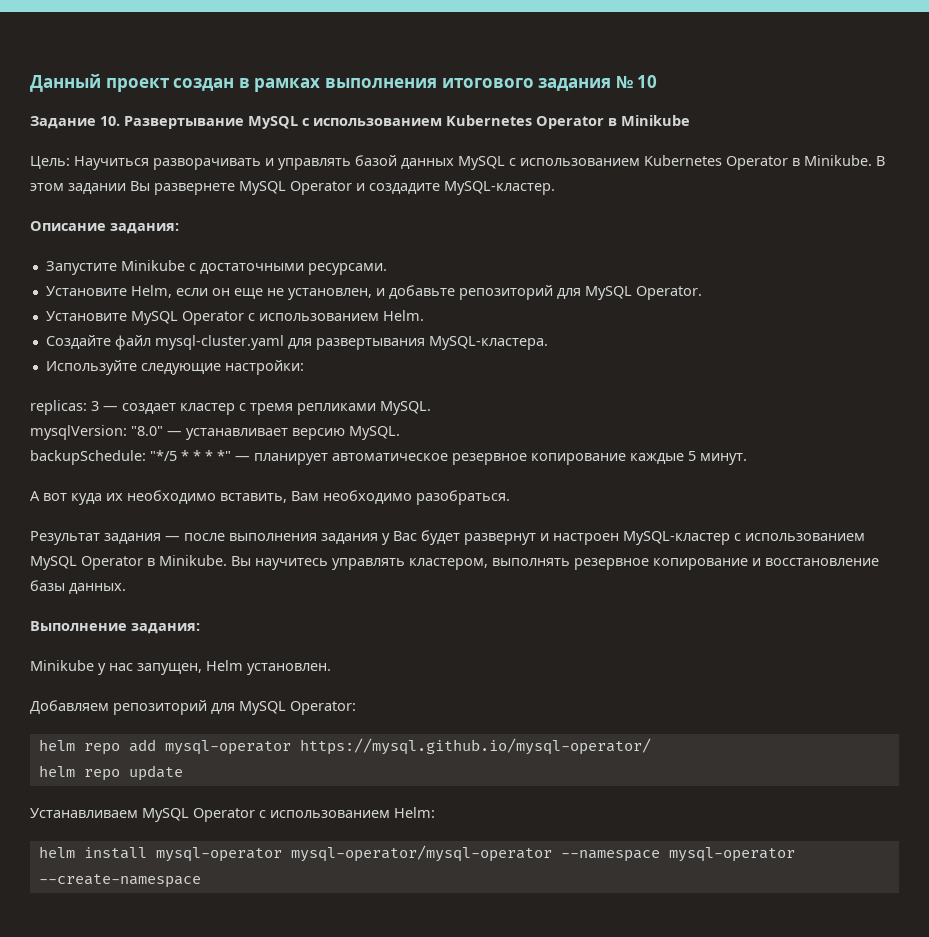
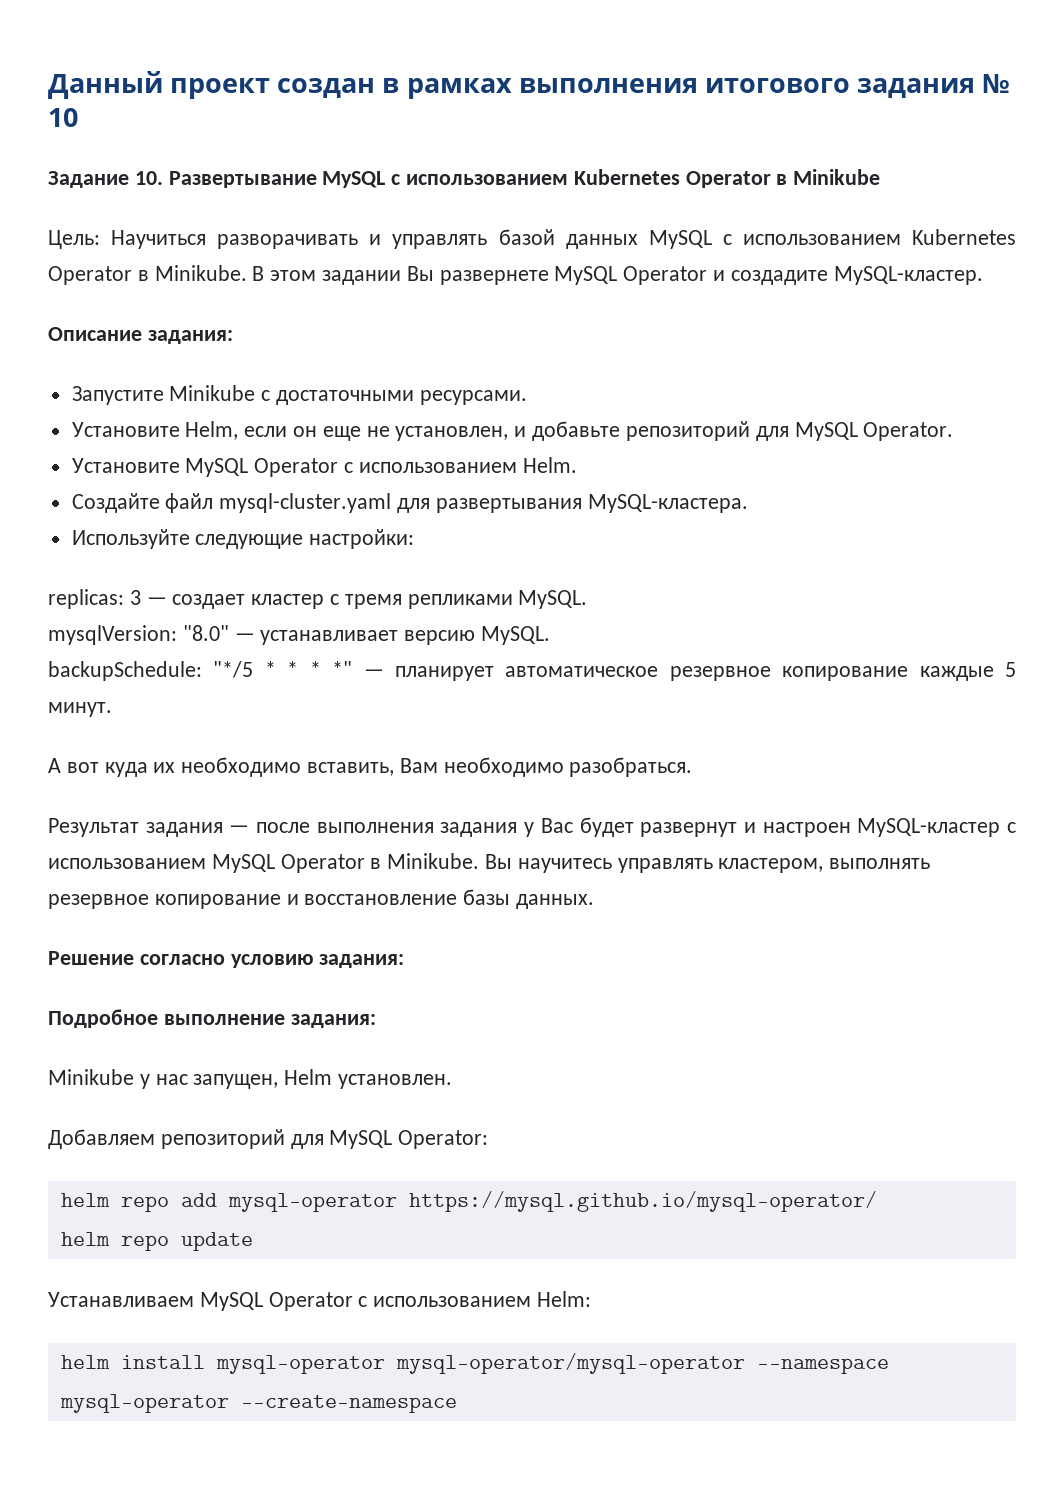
- Выполнение задания:
+ Решение согласно условию задания:
+ Подробное выполнение задания:

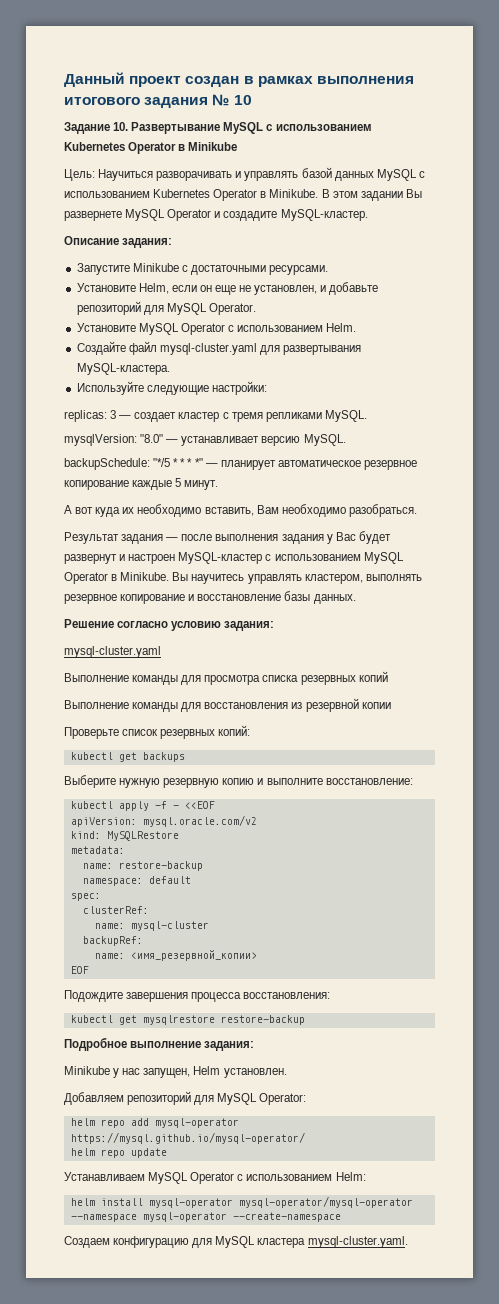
  Решение согласно условию задания:
+ mysql-cluster.yaml
+ Выполнение команды для просмотра списка резервных копий
+ Выполнение команды для восстановления из резервной копии
+ Проверьте список резервных копий:
+ kubectl get backups
+ Выберите нужную резервную копию и выполните восстановление:
+ kubectl apply -f - <<EOF
+ apiVersion: mysql.oracle.com/v2
+ kind: MySQLRestore
+ metadata:
+ name: restore-backup
+ namespace: default
+ spec:
+ clusterRef:
+ name: mysql-cluster
+ backupRef:
+ name: <имя_резервной_копии>
+ EOF
+ Подождите завершения процесса восстановления:
+ kubectl get mysqlrestore restore-backup
+ Создаем конфигурацию для MySQL кластера mysql-cluster.yaml.

